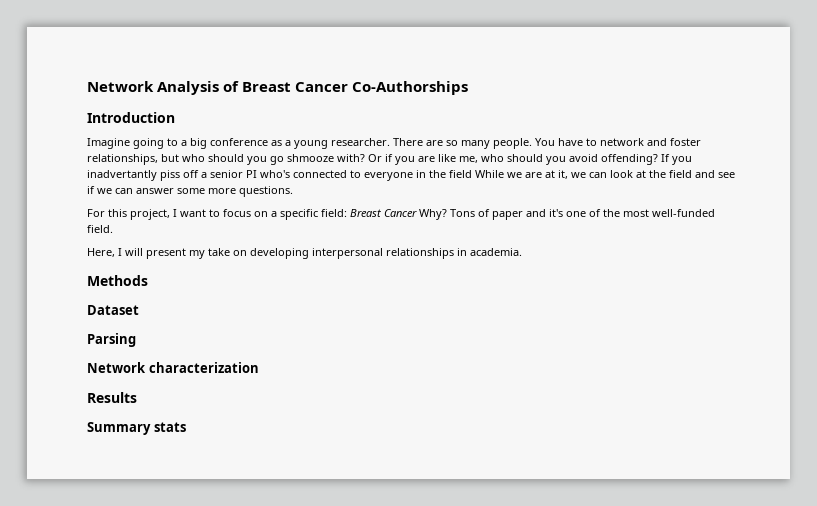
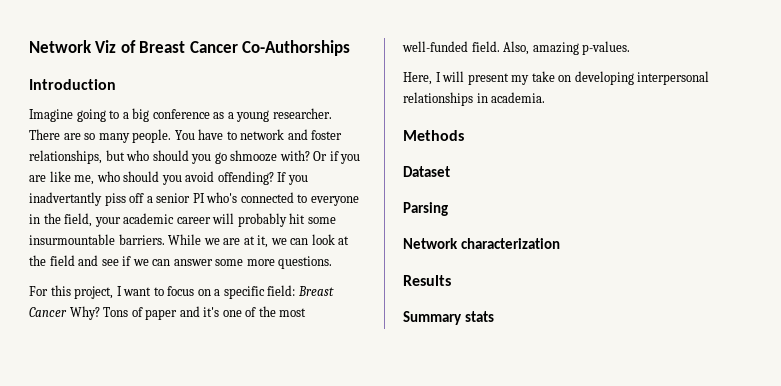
- Network Analysis of Breast Cancer Co-Authorships
+ Network Viz of Breast Cancer Co-Authorships
- If you inadvertantly piss off a senior PI who's connected to everyone in the field While we are at it, we can look at the field and see if we can answer some more questions.
+ If you inadvertantly piss off a senior PI who's connected to everyone in the field, your academic career will probably hit some insurmountable barriers. While we are at it, we can look at the field and see if we can answer some more questions.
+ Also, amazing p-values.

